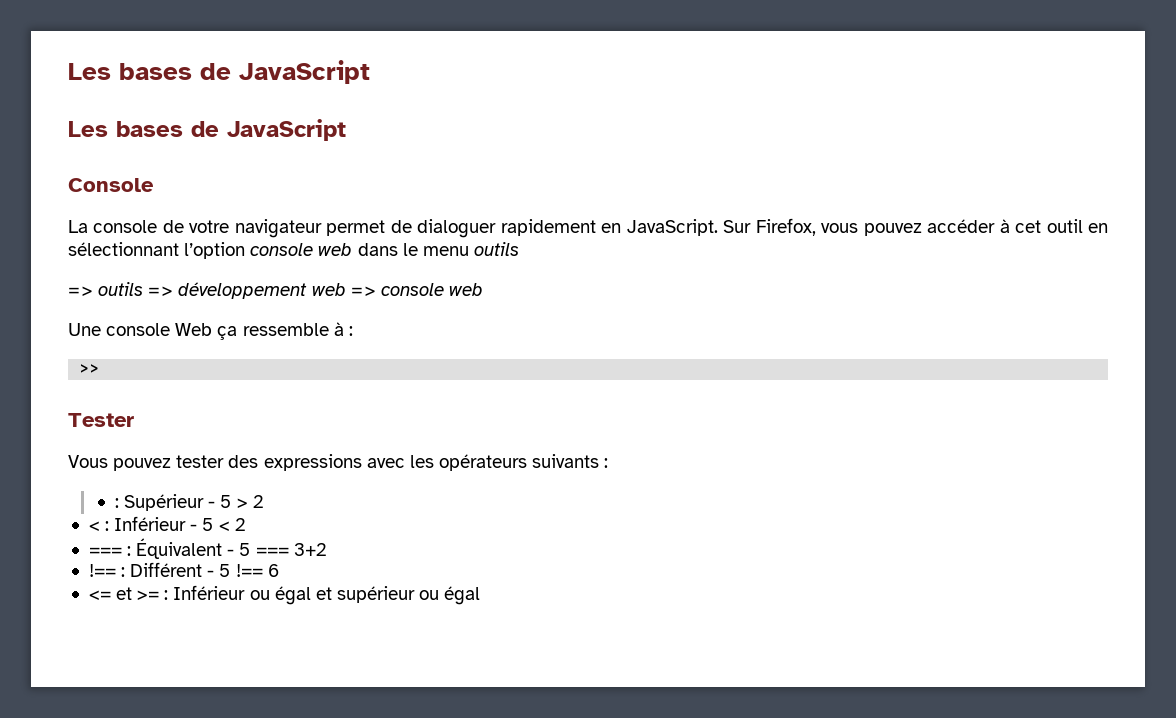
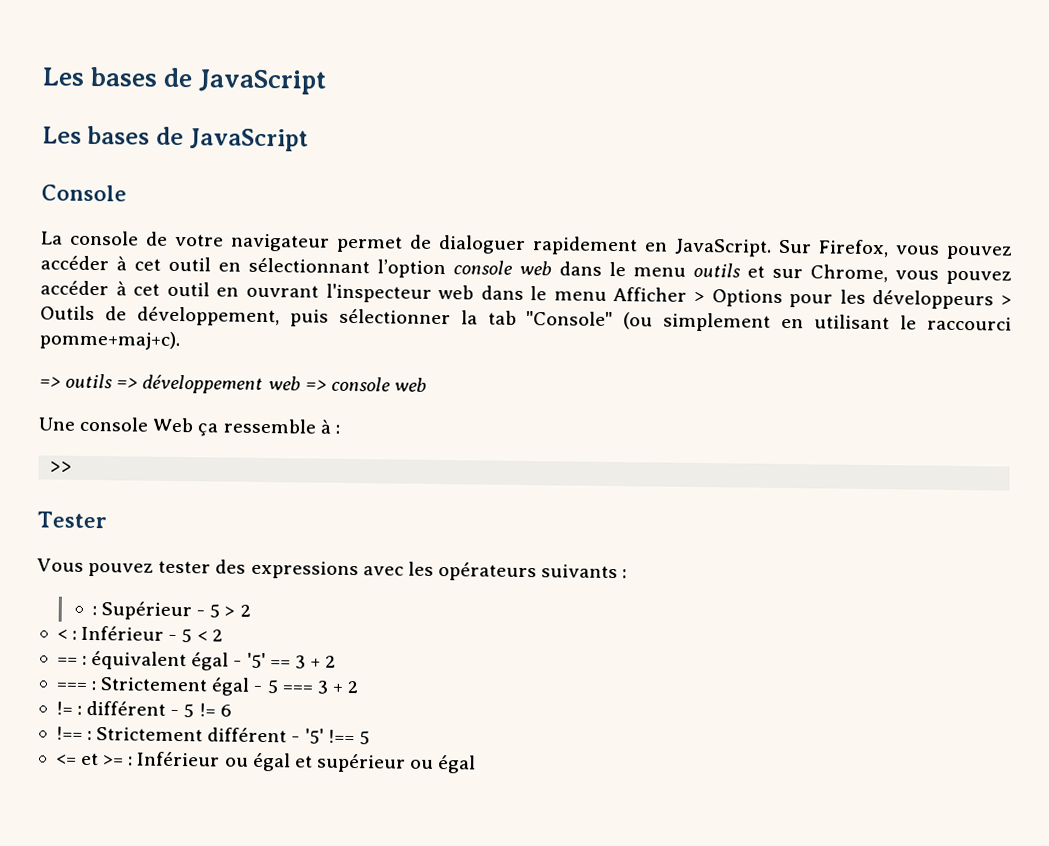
- Sur Firefox, vous pouvez accéder à cet outil en sélectionnant l’option console web dans le menu outils
+ Sur Firefox, vous pouvez accéder à cet outil en sélectionnant l’option console web dans le menu outils et sur Chrome, vous pouvez accéder à cet outil en ouvrant l'inspecteur web dans le menu Afficher > Options pour les développeurs > Outils de développement, puis sélectionner la tab "Console" (ou simplement en utilisant le raccourci pomme+maj+c).
+ == : équivalent égal - '5' == 3 + 2
- === : Équivalent - 5 === 3+2
- !== : Différent - 5 !== 6
+ === : Strictement égal - 5 === 3 + 2
+ != : différent - 5 != 6
+ !== : Strictement différent - '5' !== 5

